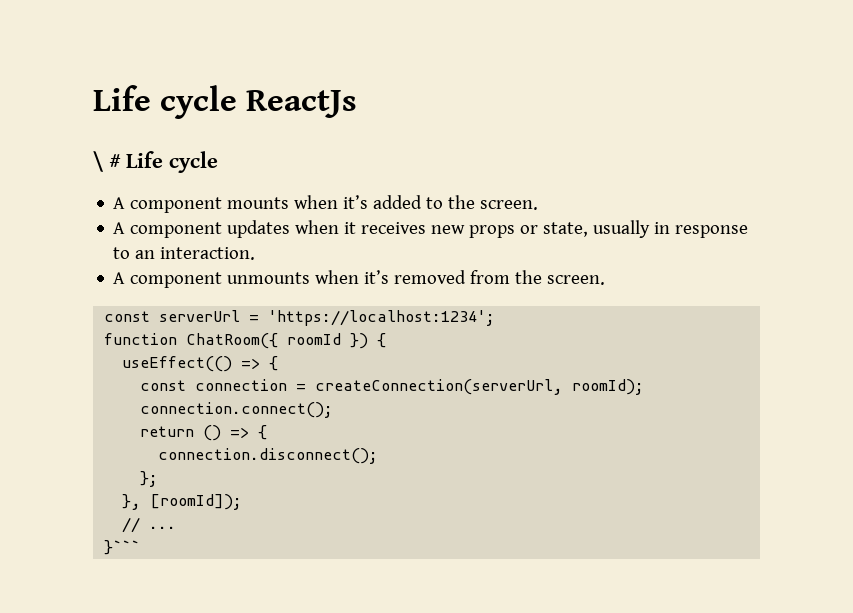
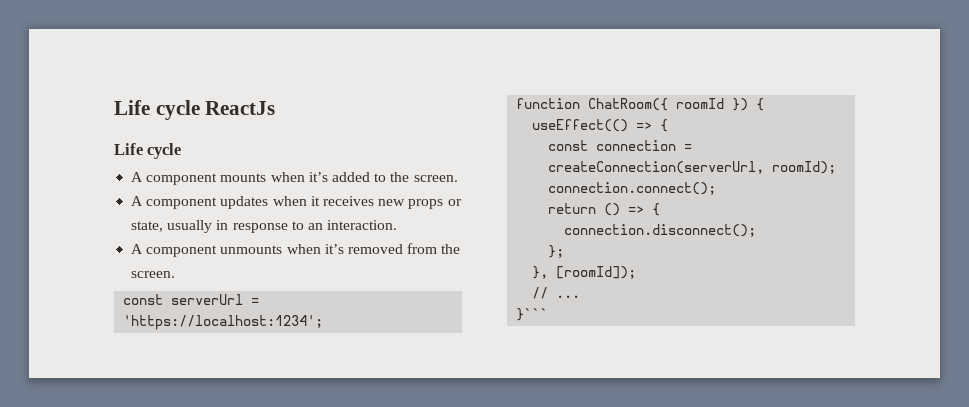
  Life cycle ReactJs
- \ # Life cycle
+ Life cycle

